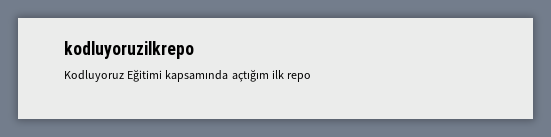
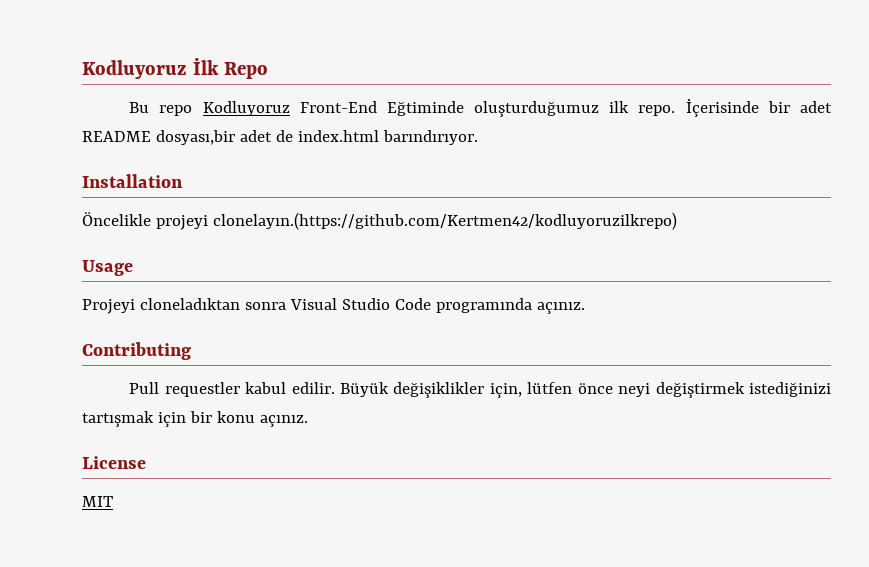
- kodluyoruzilkrepo
- Kodluyoruz Eğitimi kapsamında açtığım ilk repo
+ Kodluyoruz İlk Repo
+ Bu repo Kodluyoruz Front-End Eğtiminde oluşturduğumuz ilk repo. İçerisinde bir adet README dosyası,bir adet de index.html barındırıyor.
+ Installation
+ Öncelikle projeyi clonelayın.(https://github.com/Kertmen42/kodluyoruzilkrepo)
+ Usage
+ Projeyi cloneladıktan sonra Visual Studio Code programında açınız.
+ Contributing
+ Pull requestler kabul edilir. Büyük değişiklikler için, lütfen önce neyi değiştirmek istediğinizi tartışmak için bir konu açınız.
+ License
+ MIT

